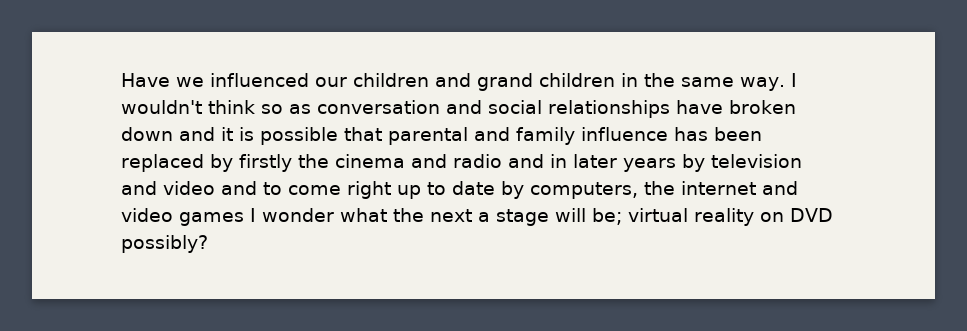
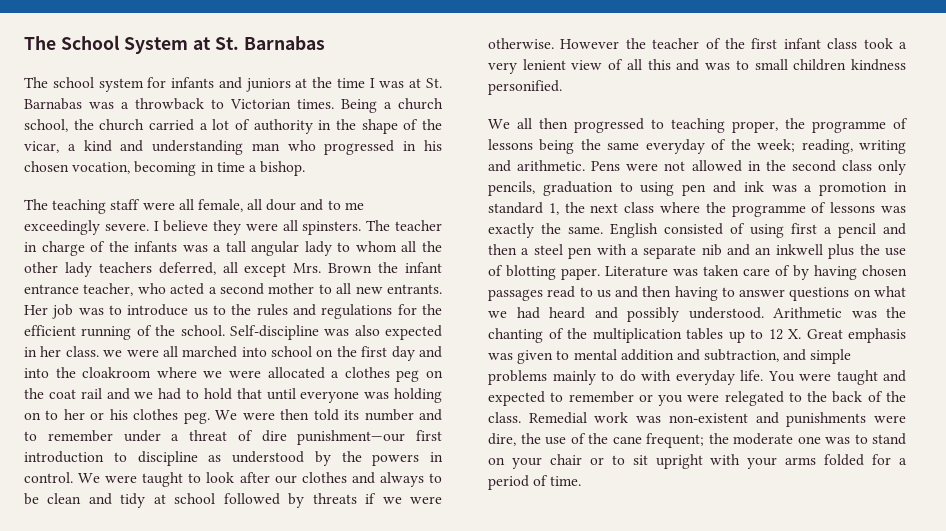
- Have we influenced our children and grand children in the same way. I wouldn't think so as conversation and social relationships have broken down and it is possible that parental and family influence has been replaced by firstly the cinema and radio and in later years by television and video and to come right up to date by computers, the internet and video games I wonder what the next a stage will be; virtual reality on DVD possibly?
+ The School System at St. Barnabas
+ The school system for infants and juniors at the time I was at St. Barnabas was a throwback to Victorian times. Being a church school, the church carried a lot of authority in the shape of the vicar, a kind and understanding man who progressed in his chosen vocation, becoming in time a bishop.
+ The teaching staff were all female, all dour and to me exceedingly severe. I believe they were all spinsters. The teacher in charge of the infants was a tall angular lady to whom all the other lady teachers deferred, all except Mrs. Brown the infant entrance teacher, who acted a second mother to all new entrants. Her job was to introduce us to the rules and regulations for the efficient running of the school. Self-discipline was also expected in her class. we were all marched into school on the first day and into the cloakroom where we were allocated a clothes peg on the coat rail and we had to hold that until everyone was holding on to her or his clothes peg. We were then told its number and to remember under a threat of dire punishment—our first introduction to discipline as understood by the powers in control. We were taught to look after our clothes and always to be clean and tidy at school followed by threats if we were otherwise. However the teacher of the first infant class took a very lenient view of all this and was to small children kindness personified.
+ We all then progressed to teaching proper, the programme of lessons being the same everyday of the week; reading, writing and arithmetic. Pens were not allowed in the second class only pencils, graduation to using pen and ink was a promotion in standard 1, the next class where the programme of lessons was exactly the same. English consisted of using first a pencil and then a steel pen with a separate nib and an inkwell plus the use of blotting paper. Literature was taken care of by having chosen passages read to us and then having to answer questions on what we had heard and possibly understood. Arithmetic was the chanting of the multiplication tables up to 12 X. Great emphasis was given to mental addition and subtraction, and simple problems mainly to do with everyday life. You were taught and expected to remember or you were relegated to the back of the class. Remedial work was non-existent and punishments were dire, the use of the cane frequent; the moderate one was to stand on your chair or to sit upright with your arms folded for a period of time.

